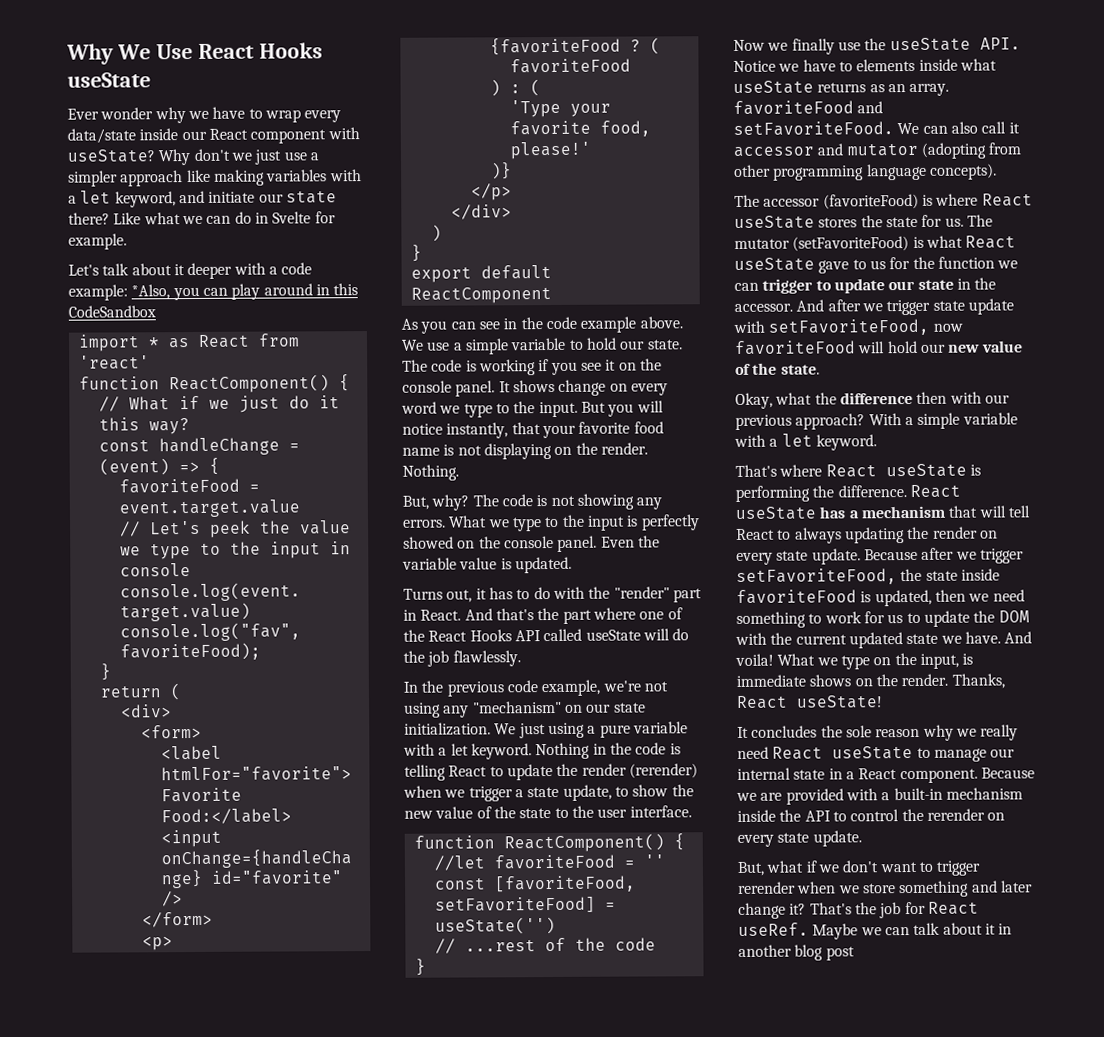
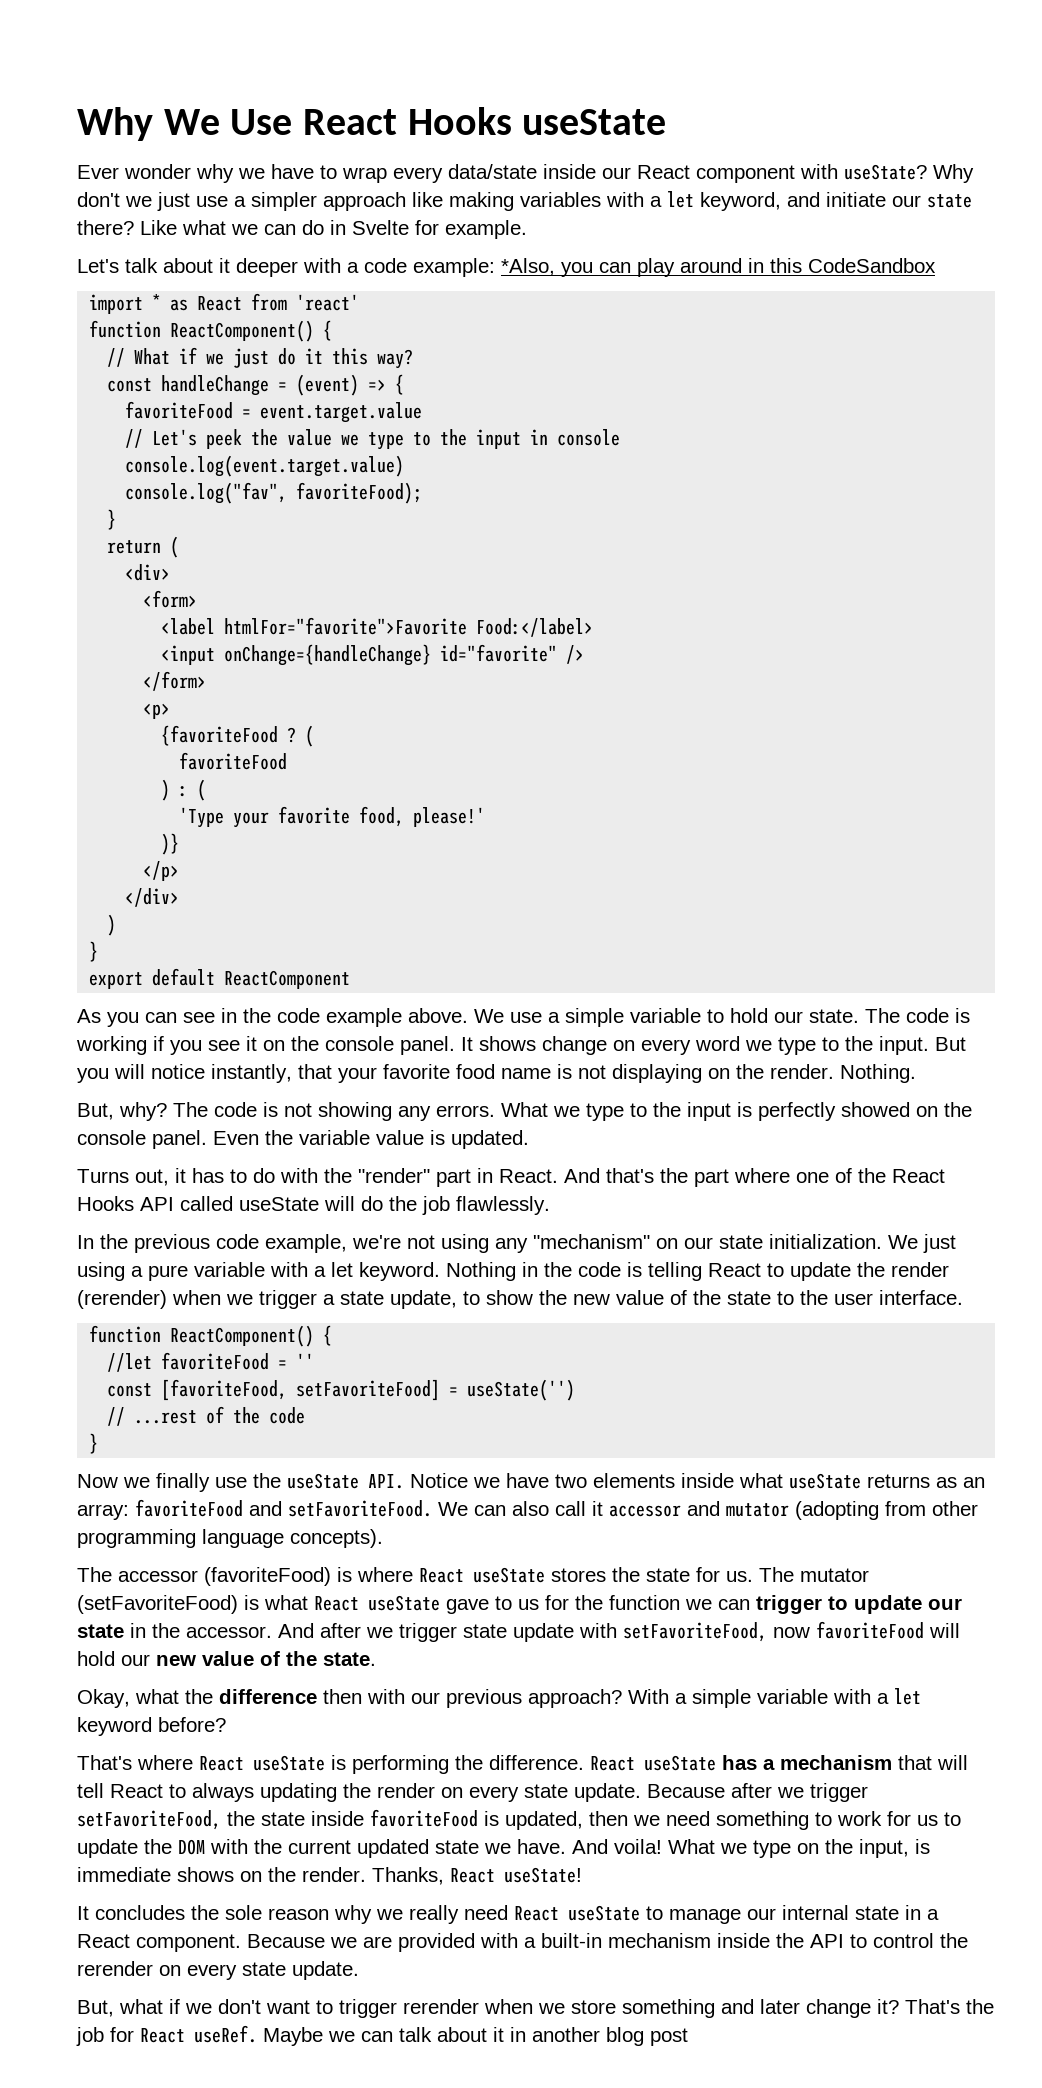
- Now we finally use the useState API. Notice we have to elements inside what useState returns as an array. favoriteFood and setFavoriteFood.
+ Now we finally use the useState API. Notice we have two elements inside what useState returns as an array: favoriteFood and setFavoriteFood.
- With a simple variable with a let keyword.
+ With a simple variable with a let keyword before?

